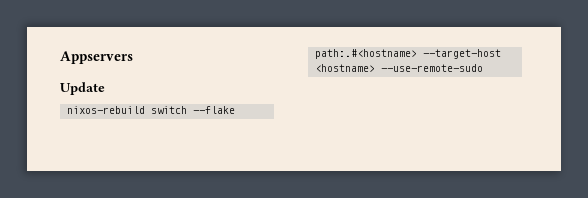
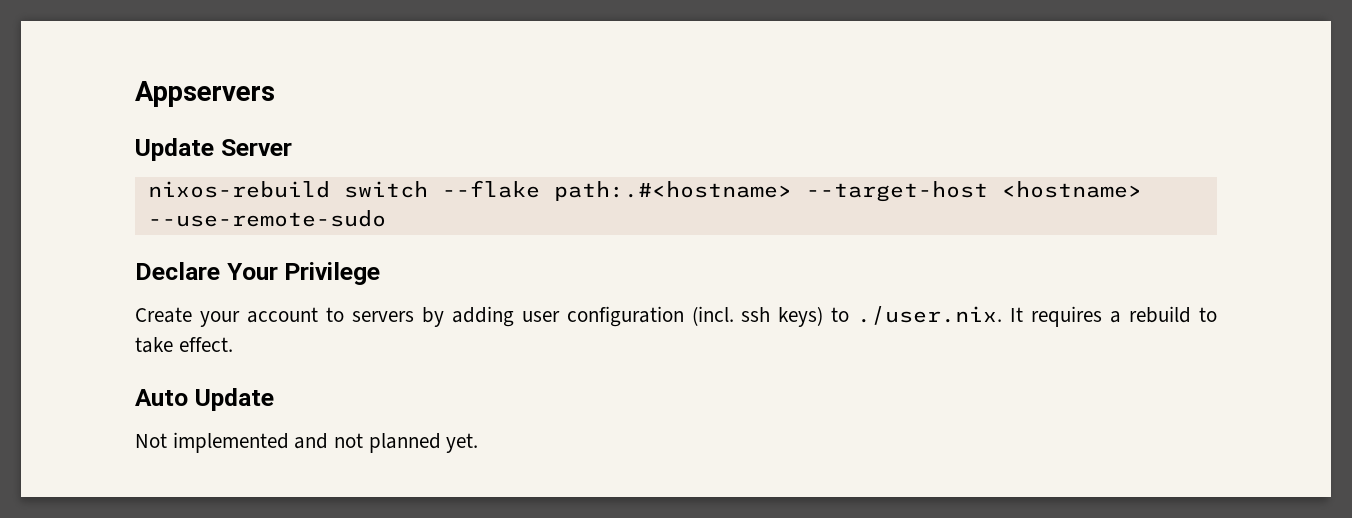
- Update
+ Update Server
+ Declare Your Privilege
+ Create your account to servers by adding user configuration (incl. ssh keys) to ./user.nix. It requires a rebuild to take effect.
+ Auto Update
+ Not implemented and not planned yet.

